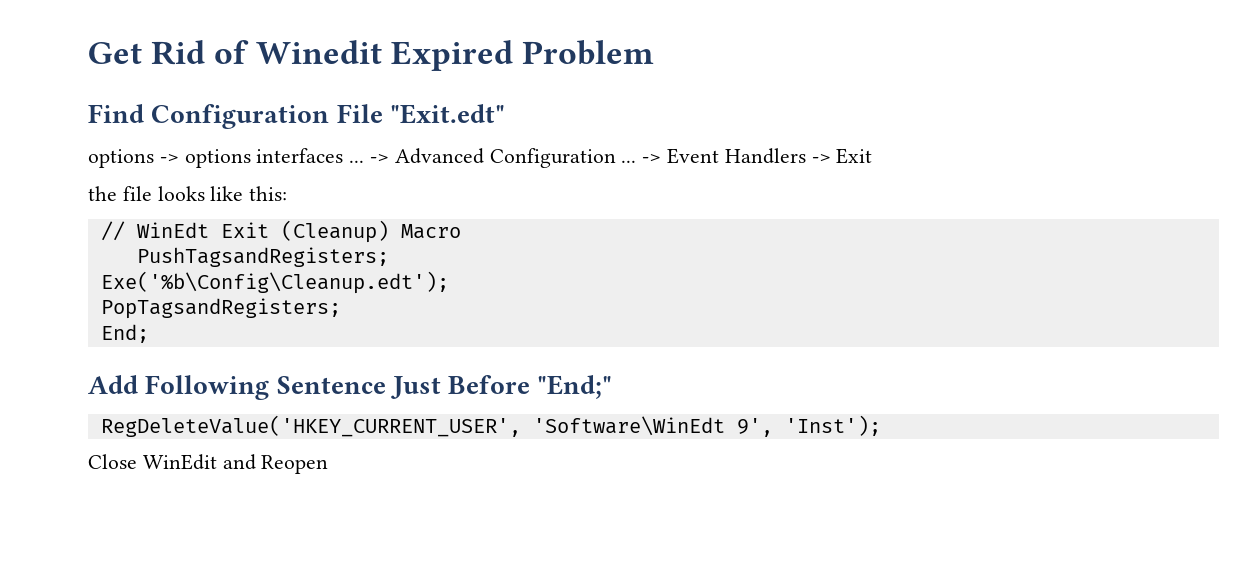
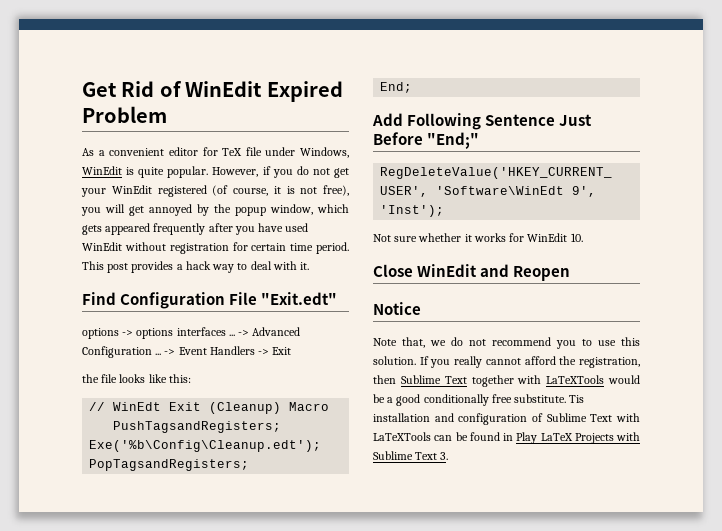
- Get Rid of Winedit Expired Problem
+ Get Rid of WinEdit Expired Problem
+ As a convenient editor for TeX file under Windows, WinEdit is quite popular. However, if you do not get your WinEdit registered (of course, it is not free), you will get annoyed by the popup window, which gets appeared frequently after you have used WinEdit without registration for certain time period. This post provides a hack way to deal with it.
+ Not sure whether it works for WinEdit 10.
  Close WinEdit and Reopen
+ Notice
+ Note that, we do not recommend you to use this solution. If you really cannot afford the registration, then Sublime Text together with LaTeXTools would be a good conditionally free substitute. Tis installation and configuration of Sublime Text with LaTeXTools can be found in Play LaTeX Projects with Sublime Text 3.

